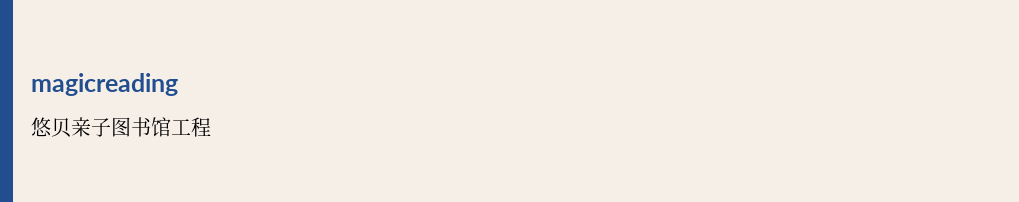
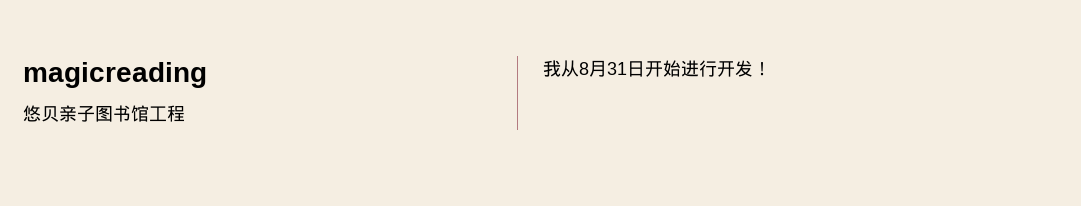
+ 我从8月31日开始进行开发！

